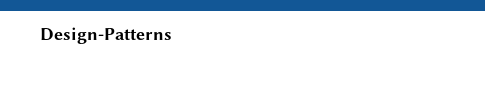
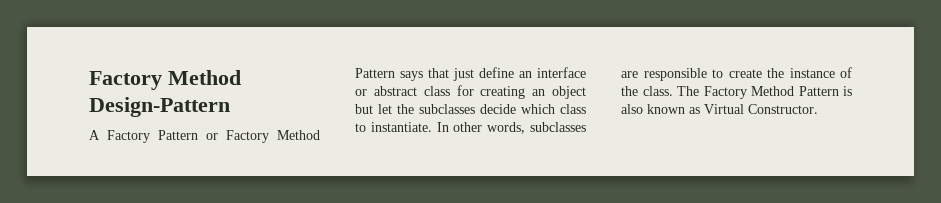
- Design-Patterns
+ Factory Method Design-Pattern
+ A Factory Pattern or Factory Method Pattern says that just define an interface or abstract class for creating an object but let the subclasses decide which class to instantiate. In other words, subclasses are responsible to create the instance of the class. The Factory Method Pattern is also known as Virtual Constructor.

